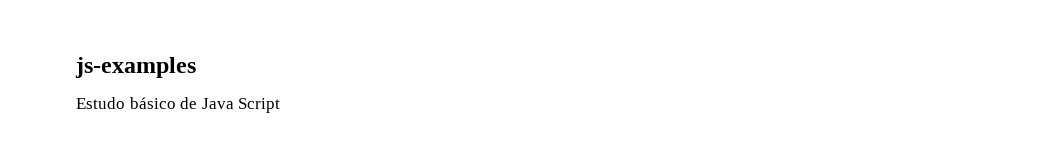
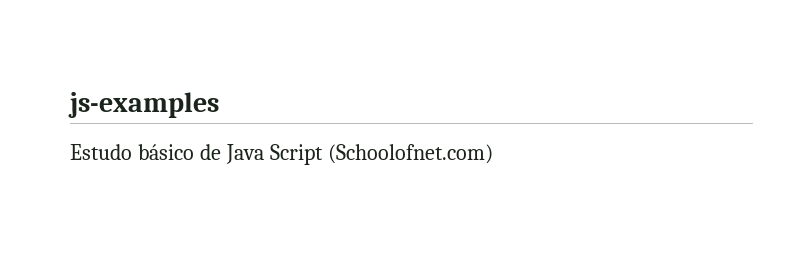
- Estudo básico de Java Script
+ Estudo básico de Java Script (Schoolofnet.com)

